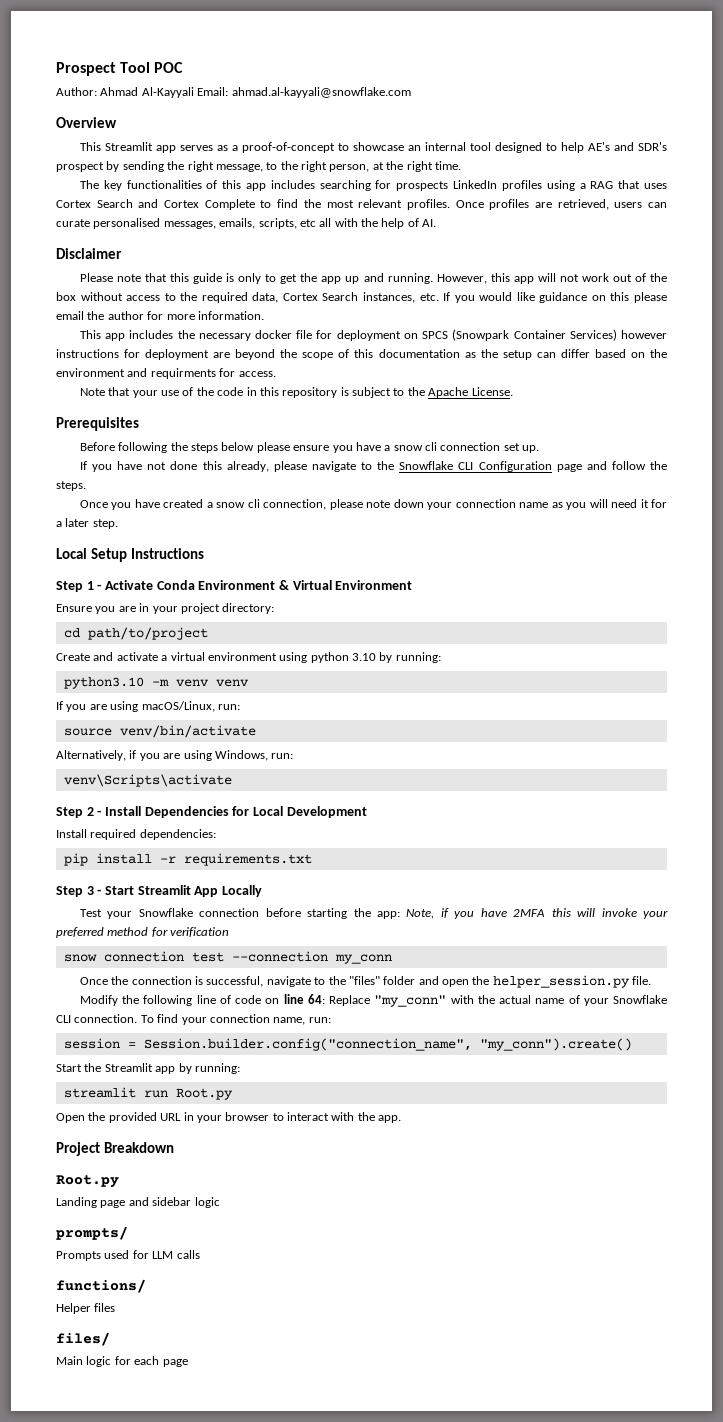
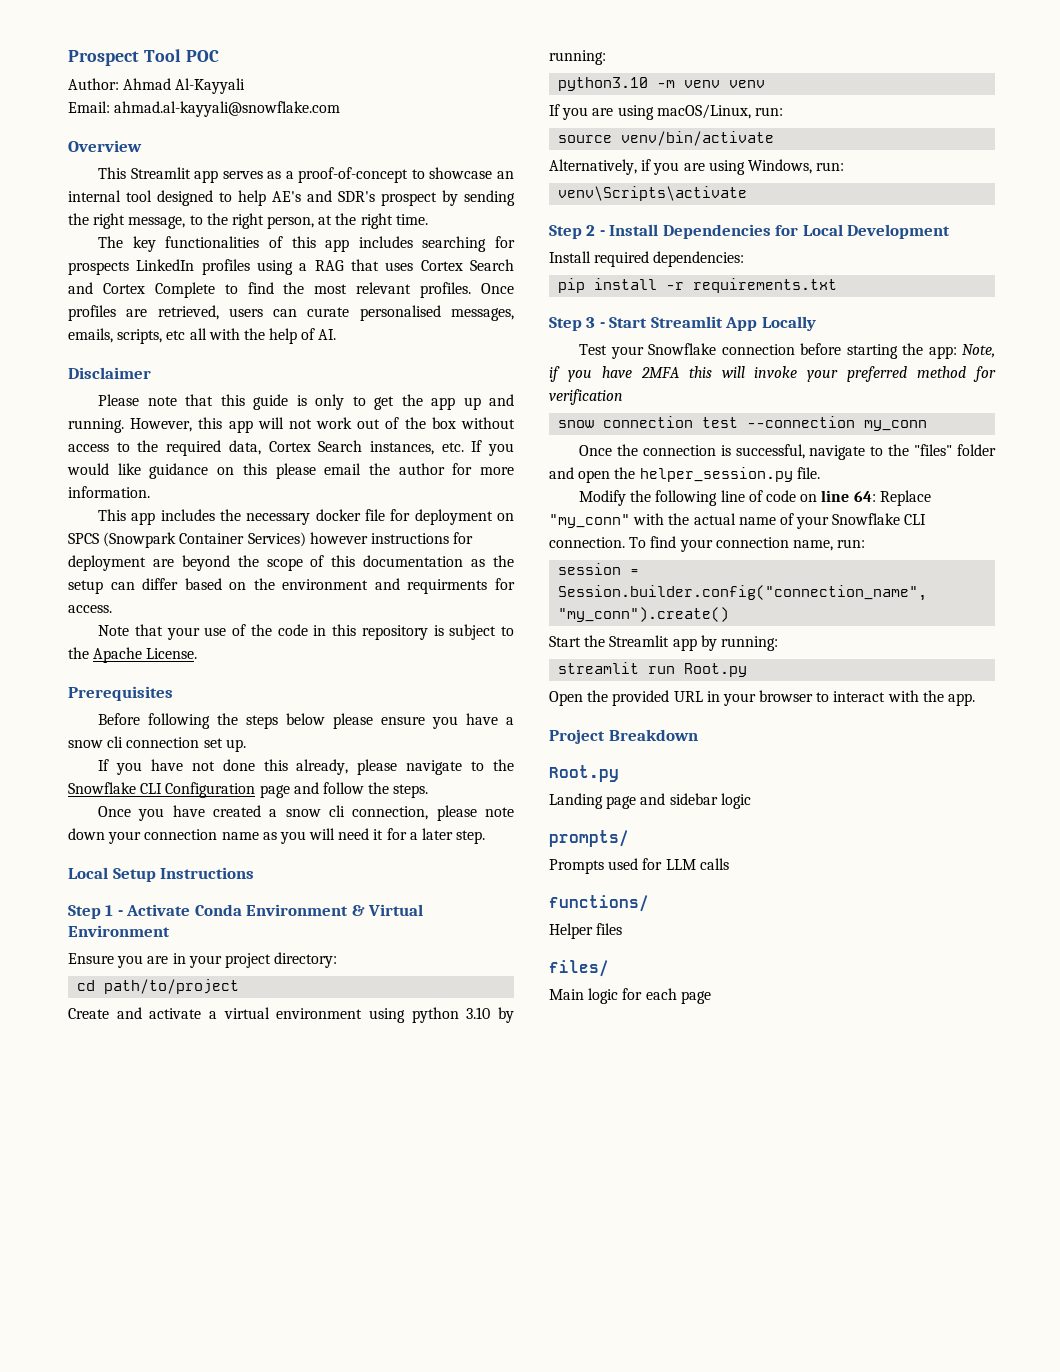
- Author: Ahmad Al-Kayyali Email: ahmad.al-kayyali@snowflake.com
+ Author: Ahmad Al-Kayyali
+ Email: ahmad.al-kayyali@snowflake.com

